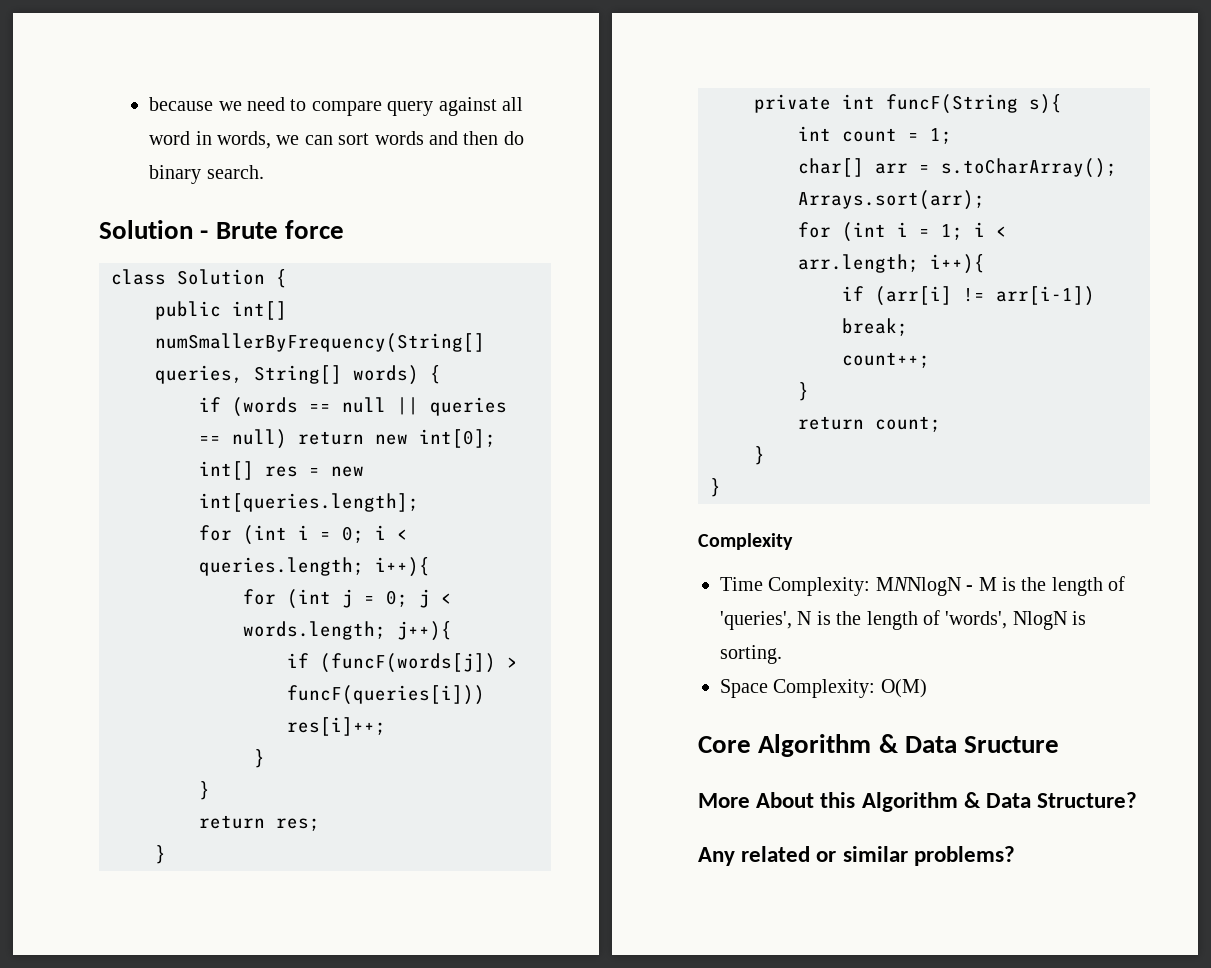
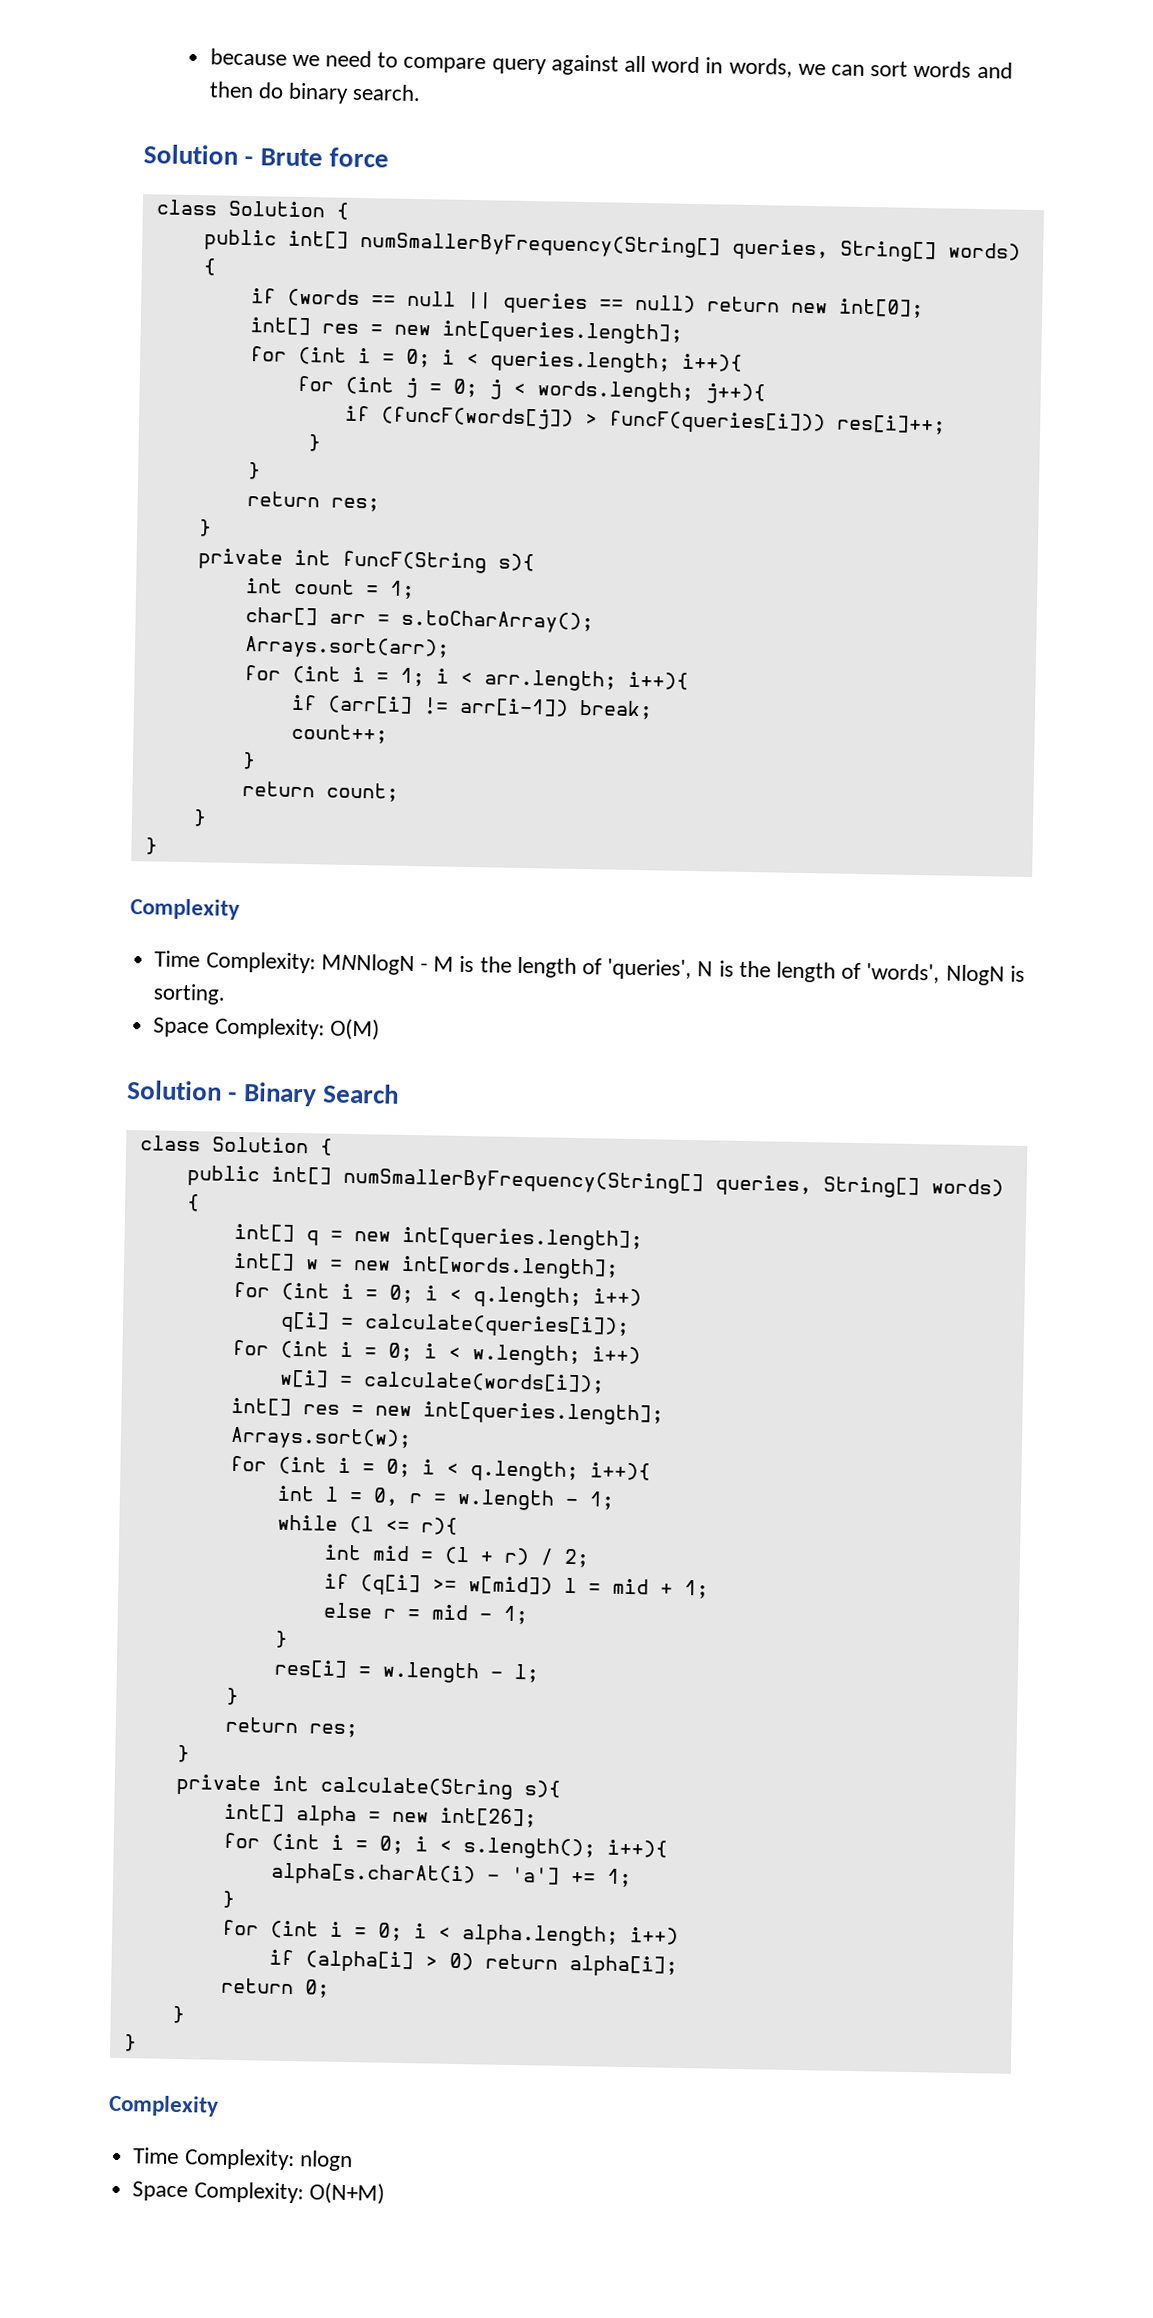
- Core Algorithm & Data Sructure
- More About this Algorithm & Data Structure?
- Any related or similar problems?
+ Solution - Binary Search
+ class Solution {
+ public int[] numSmallerByFrequency(String[] queries, String[] words) {
+ int[] q = new int[queries.length];
+ int[] w = new int[words.length];
+ for (int i = 0; i < q.length; i++)
+ q[i] = calculate(queries[i]);
+ for (int i = 0; i < w.length; i++)
+ w[i] = calculate(words[i]);
+ int[] res = new int[queries.length];
+ Arrays.sort(w);
+ for (int i = 0; i < q.length; i++){
+ int l = 0, r = w.length - 1;
+ while (l <= r){
+ int mid = (l + r) / 2;
+ if (q[i] >= w[mid]) l = mid + 1;
+ else r = mid - 1;
+ }
+ res[i] = w.length - l;
+ }
+ return res;
+ }
+ private int calculate(String s){
+ int[] alpha = new int[26];
+ for (int i = 0; i < s.length(); i++){
+ alpha[s.charAt(i) - 'a'] += 1;
+ }
+ for (int i = 0; i < alpha.length; i++)
+ if (alpha[i] > 0) return alpha[i];
+ return 0;
+ }
+ }
+ Complexity
+ Time Complexity: nlogn
+ Space Complexity: O(N+M)

